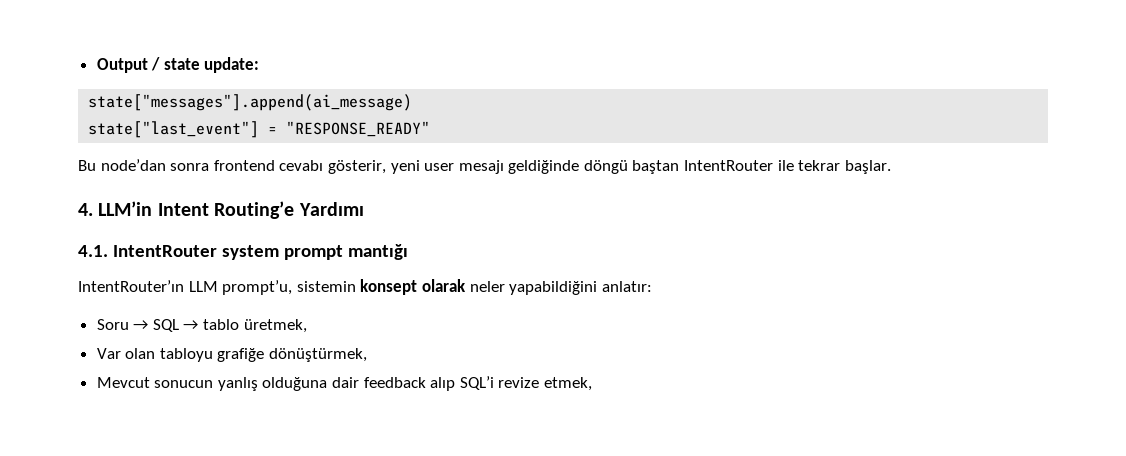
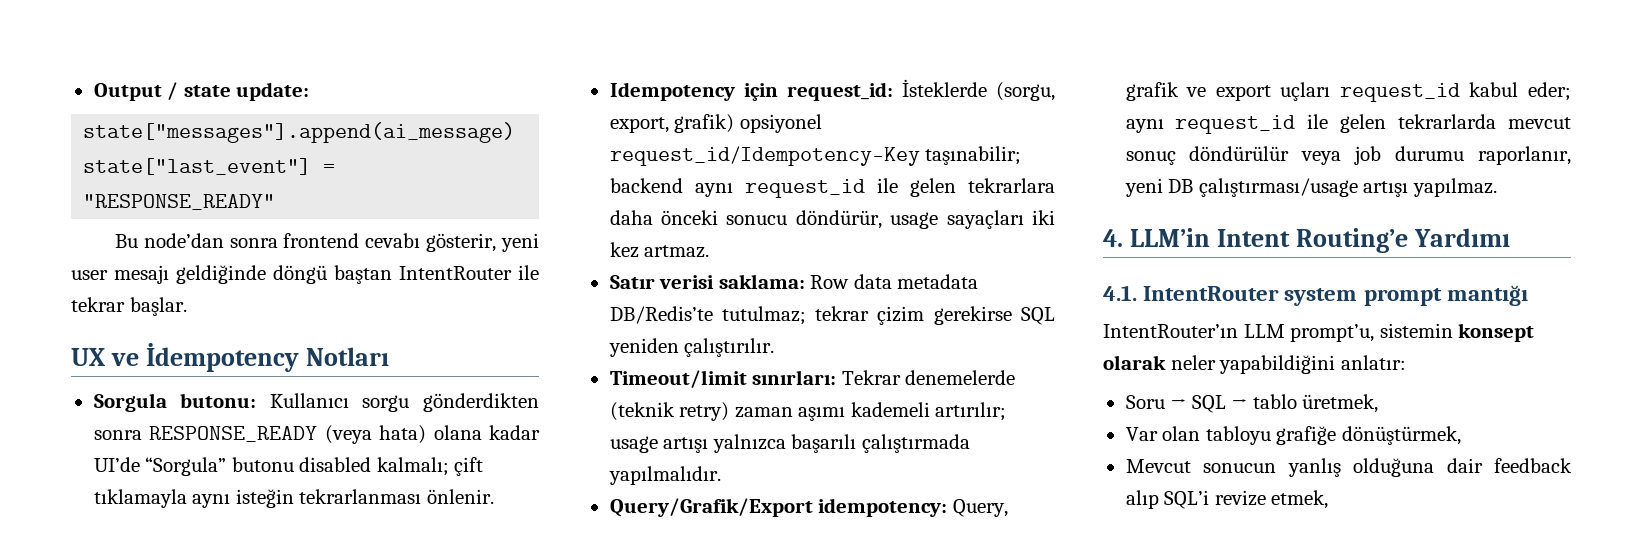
+ UX ve İdempotency Notları
+ Sorgula butonu: Kullanıcı sorgu gönderdikten sonra RESPONSE_READY (veya hata) olana kadar UI’de “Sorgula” butonu disabled kalmalı; çift tıklamayla aynı isteğin tekrarlanması önlenir.
+ Idempotency için request_id: İsteklerde (sorgu, export, grafik) opsiyonel request_id/Idempotency-Key taşınabilir; backend aynı request_id ile gelen tekrarlara daha önceki sonucu döndürür, usage sayaçları iki kez artmaz.
+ Satır verisi saklama: Row data metadata DB/Redis’te tutulmaz; tekrar çizim gerekirse SQL yeniden çalıştırılır.
+ Timeout/limit sınırları: Tekrar denemelerde (teknik retry) zaman aşımı kademeli artırılır; usage artışı yalnızca başarılı çalıştırmada yapılmalıdır.
+ Query/Grafik/Export idempotency: Query, grafik ve export uçları request_id kabul eder; aynı request_id ile gelen tekrarlarda mevcut sonuç döndürülür veya job durumu raporlanır, yeni DB çalıştırması/usage artışı yapılmaz.

